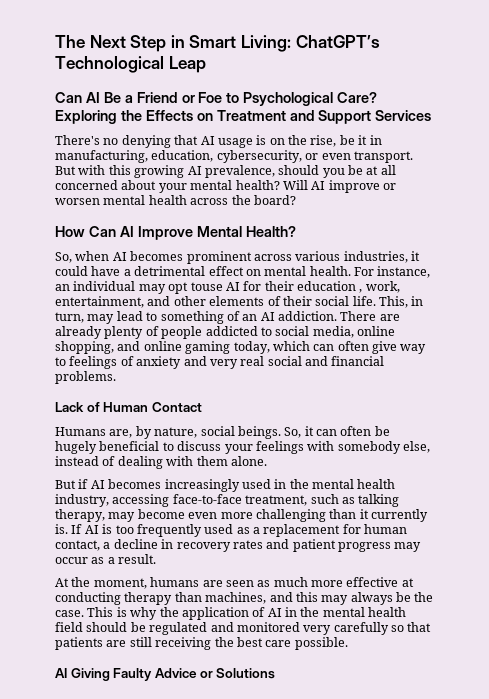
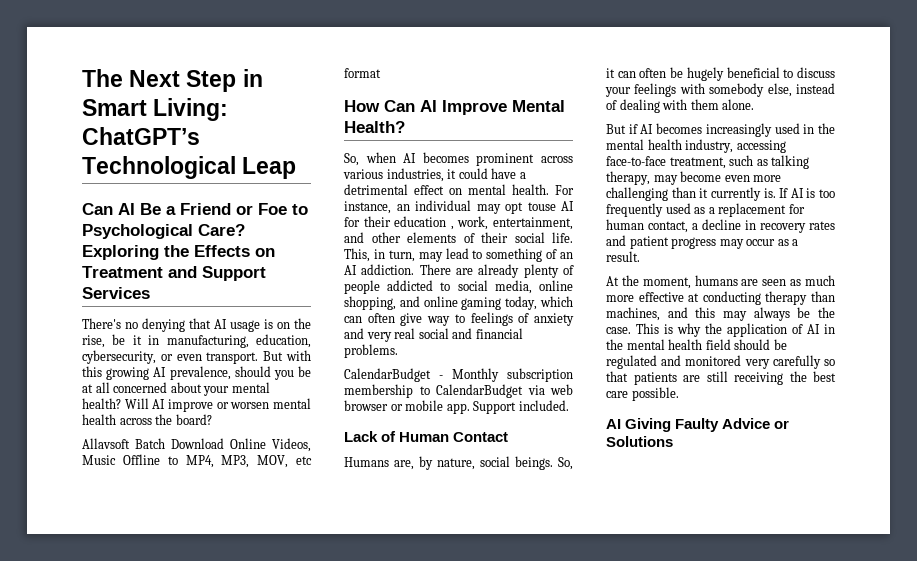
+ Allavsoft Batch Download Online Videos, Music Offline to MP4, MP3, MOV, etc format
+ CalendarBudget - Monthly subscription membership to CalendarBudget via web browser or mobile app. Support included.

